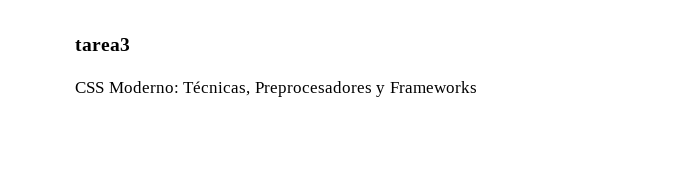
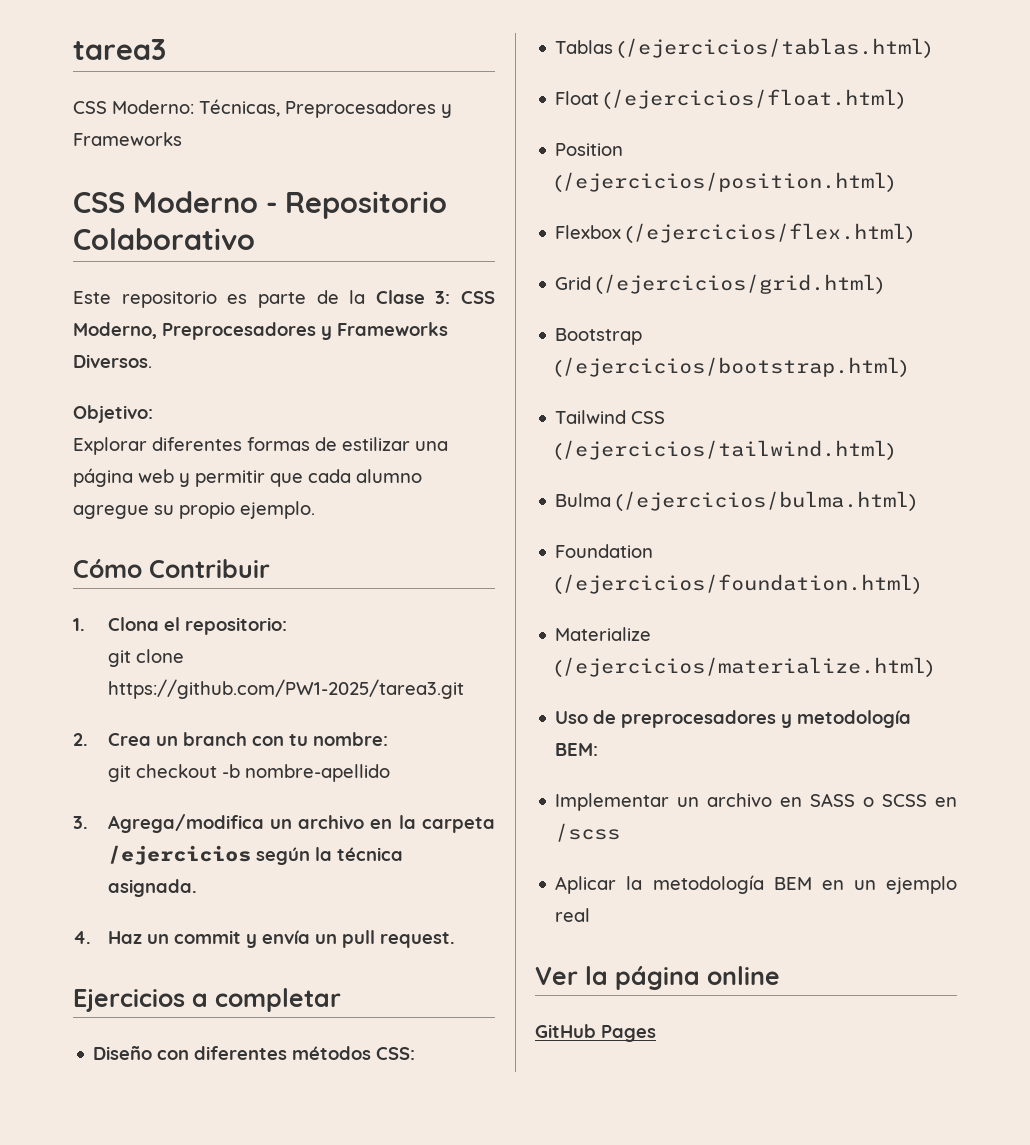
+ CSS Moderno - Repositorio Colaborativo
+ Este repositorio es parte de la Clase 3: CSS Moderno, Preprocesadores y Frameworks Diversos.
+ Objetivo:
+ Explorar diferentes formas de estilizar una página web y permitir que cada alumno agregue su propio ejemplo.
+ Cómo Contribuir
+ 1. Clona el repositorio:
+ git clone https://github.com/PW1-2025/tarea3.git
+ 2. Crea un branch con tu nombre:
+ git checkout -b nombre-apellido
+ 3. Agrega/modifica un archivo en la carpeta /ejercicios según la técnica asignada.
+ 4. Haz un commit y envía un pull request.
+ Ejercicios a completar
+ Diseño con diferentes métodos CSS:
+ Tablas (/ejercicios/tablas.html)
+ Float (/ejercicios/float.html)
+ Position (/ejercicios/position.html)
+ Flexbox (/ejercicios/flex.html)
+ Grid (/ejercicios/grid.html)
+ Bootstrap (/ejercicios/bootstrap.html)
+ Tailwind CSS (/ejercicios/tailwind.html)
+ Bulma (/ejercicios/bulma.html)
+ Foundation (/ejercicios/foundation.html)
+ Materialize (/ejercicios/materialize.html)
+ Uso de preprocesadores y metodología BEM:
+ Implementar un archivo en SASS o SCSS en /scss
+ Aplicar la metodología BEM en un ejemplo real
+ Ver la página online
+ GitHub Pages

